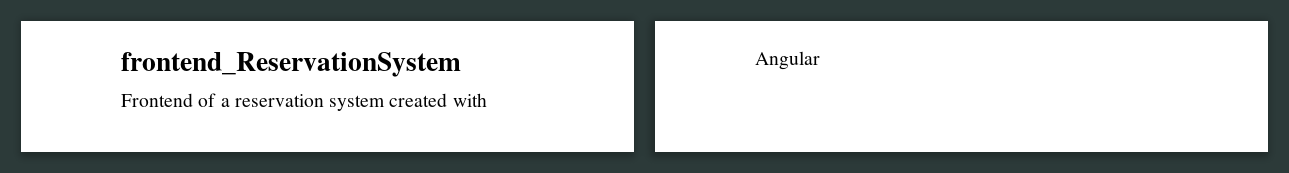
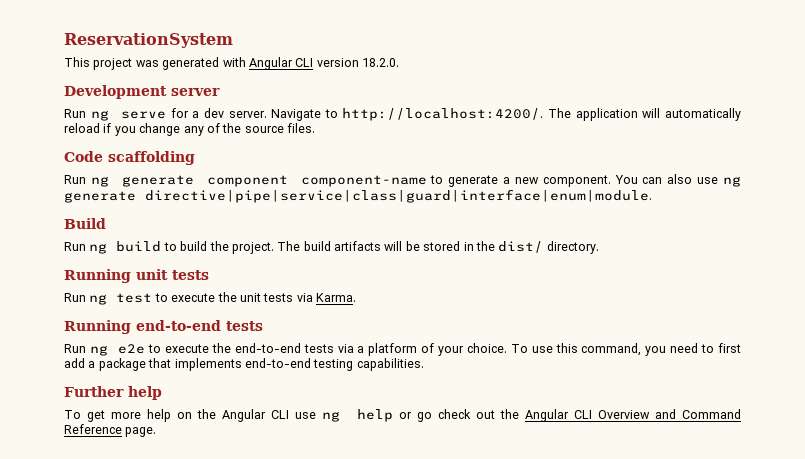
- frontend_ReservationSystem
- Frontend of a reservation system created with Angular
+ ReservationSystem
+ This project was generated with Angular CLI version 18.2.0.
+ Development server
+ Run ng serve for a dev server. Navigate to http://localhost:4200/. The application will automatically reload if you change any of the source files.
+ Code scaffolding
+ Run ng generate component component-name to generate a new component. You can also use ng generate directive|pipe|service|class|guard|interface|enum|module.
+ Build
+ Run ng build to build the project. The build artifacts will be stored in the dist/ directory.
+ Running unit tests
+ Run ng test to execute the unit tests via Karma.
+ Running end-to-end tests
+ Run ng e2e to execute the end-to-end tests via a platform of your choice. To use this command, you need to first add a package that implements end-to-end testing capabilities.
+ Further help
+ To get more help on the Angular CLI use ng help or go check out the Angular CLI Overview and Command Reference page.

